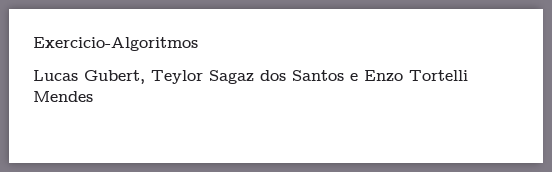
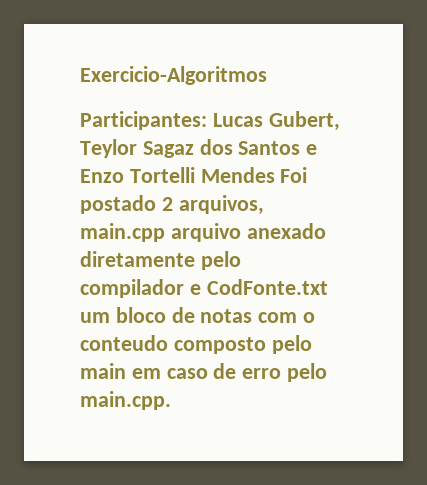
- Lucas Gubert, Teylor Sagaz dos Santos e Enzo Tortelli Mendes
+ Participantes: Lucas Gubert, Teylor Sagaz dos Santos e Enzo Tortelli Mendes Foi postado 2 arquivos, main.cpp arquivo anexado diretamente pelo compilador e CodFonte.txt um bloco de notas com o conteudo composto pelo main em caso de erro pelo main.cpp.

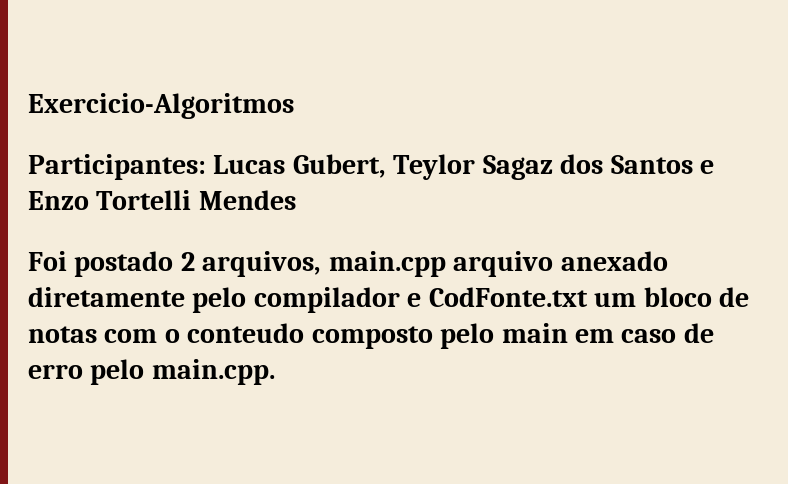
- Participantes: Lucas Gubert, Teylor Sagaz dos Santos e Enzo Tortelli Mendes Foi postado 2 arquivos, main.cpp arquivo anexado diretamente pelo compilador e CodFonte.txt um bloco de notas com o conteudo composto pelo main em caso de erro pelo main.cpp.
+ Participantes: Lucas Gubert, Teylor Sagaz dos Santos e Enzo Tortelli Mendes
+ Foi postado 2 arquivos, main.cpp arquivo anexado diretamente pelo compilador e CodFonte.txt um bloco de notas com o conteudo composto pelo main em caso de erro pelo main.cpp.

